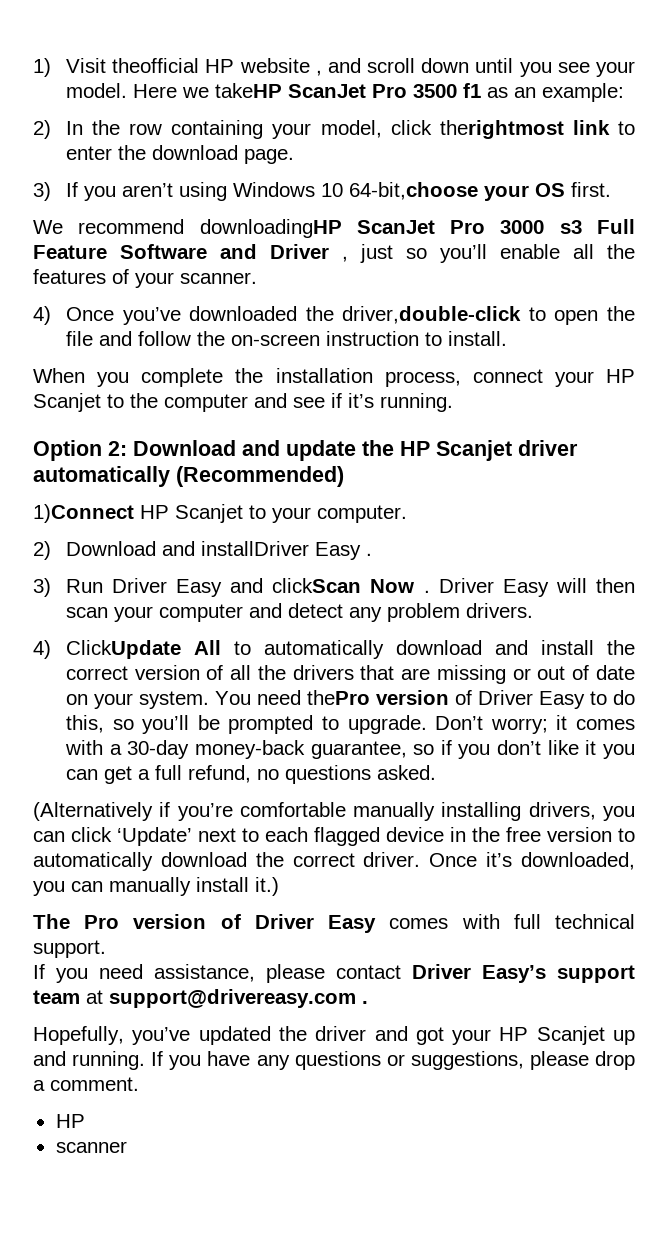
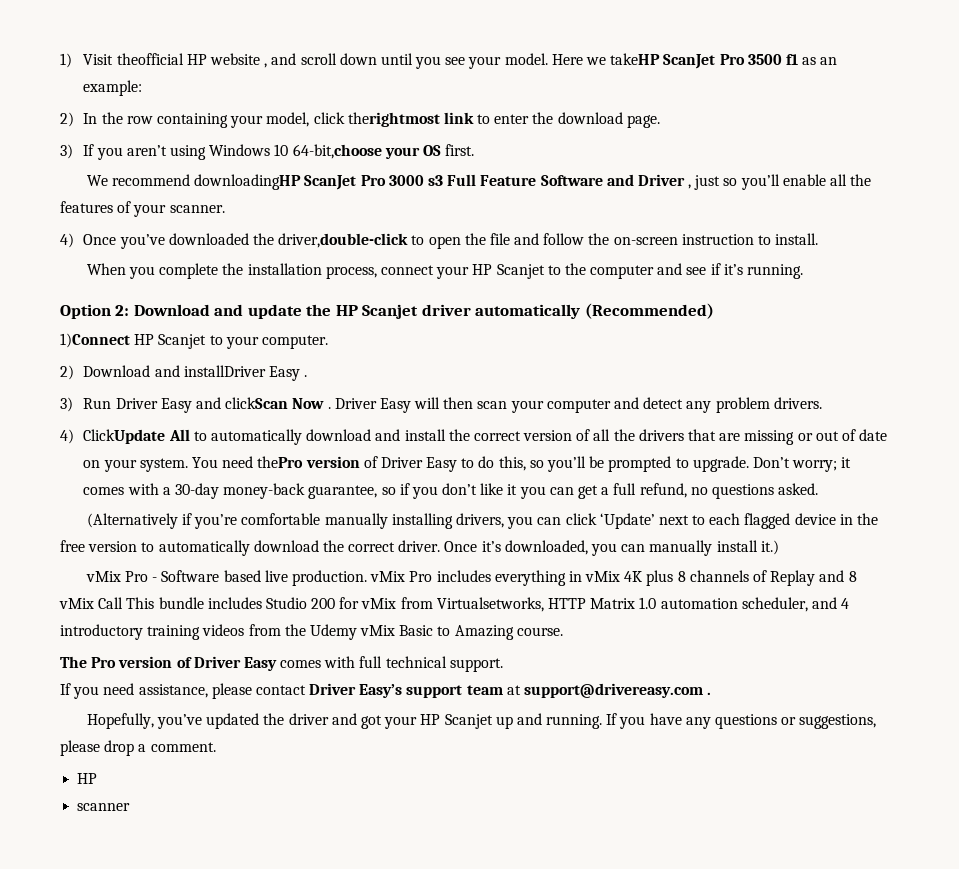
+ vMix Pro - Software based live production. vMix Pro includes everything in vMix 4K plus 8 channels of Replay and 8 vMix Call This bundle includes Studio 200 for vMix from Virtualsetworks, HTTP Matrix 1.0 automation scheduler, and 4 introductory training videos from the Udemy vMix Basic to Amazing course.

